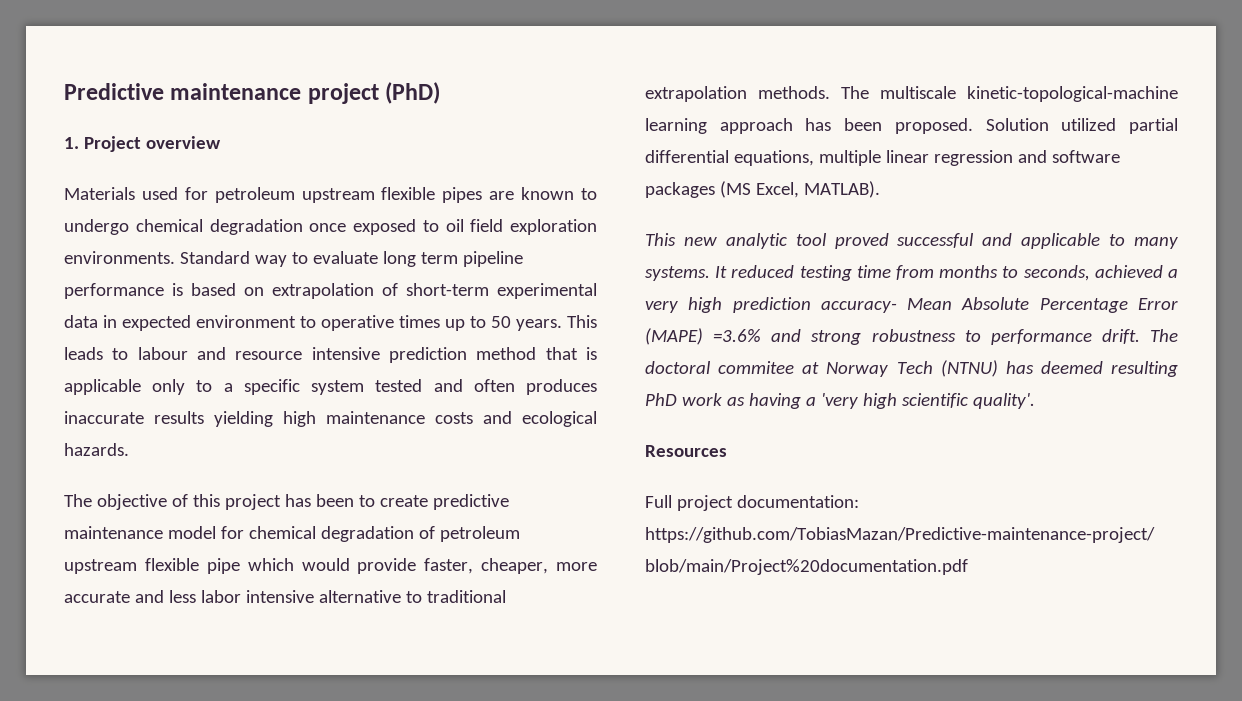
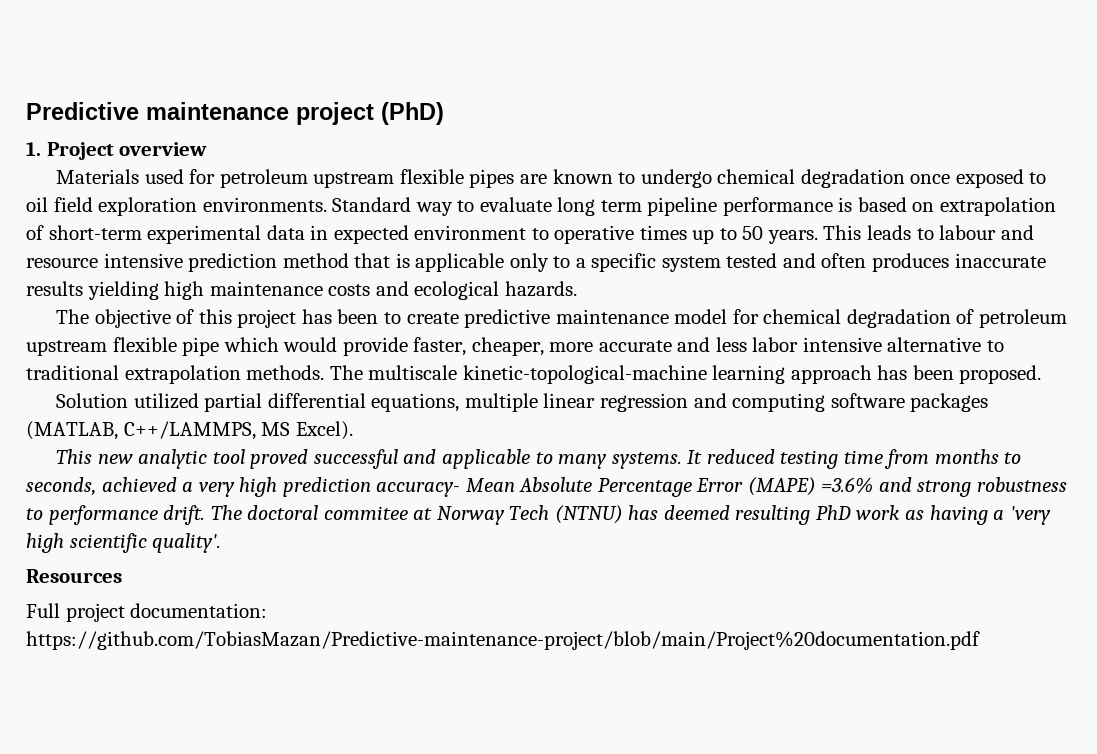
- The multiscale kinetic-topological-machine learning approach has been proposed. Solution utilized partial differential equations, multiple linear regression and software packages (MS Excel, MATLAB).
+ The multiscale kinetic-topological-machine learning approach has been proposed.
+ Solution utilized partial differential equations, multiple linear regression and computing software packages (MATLAB, C++/LAMMPS, MS Excel).

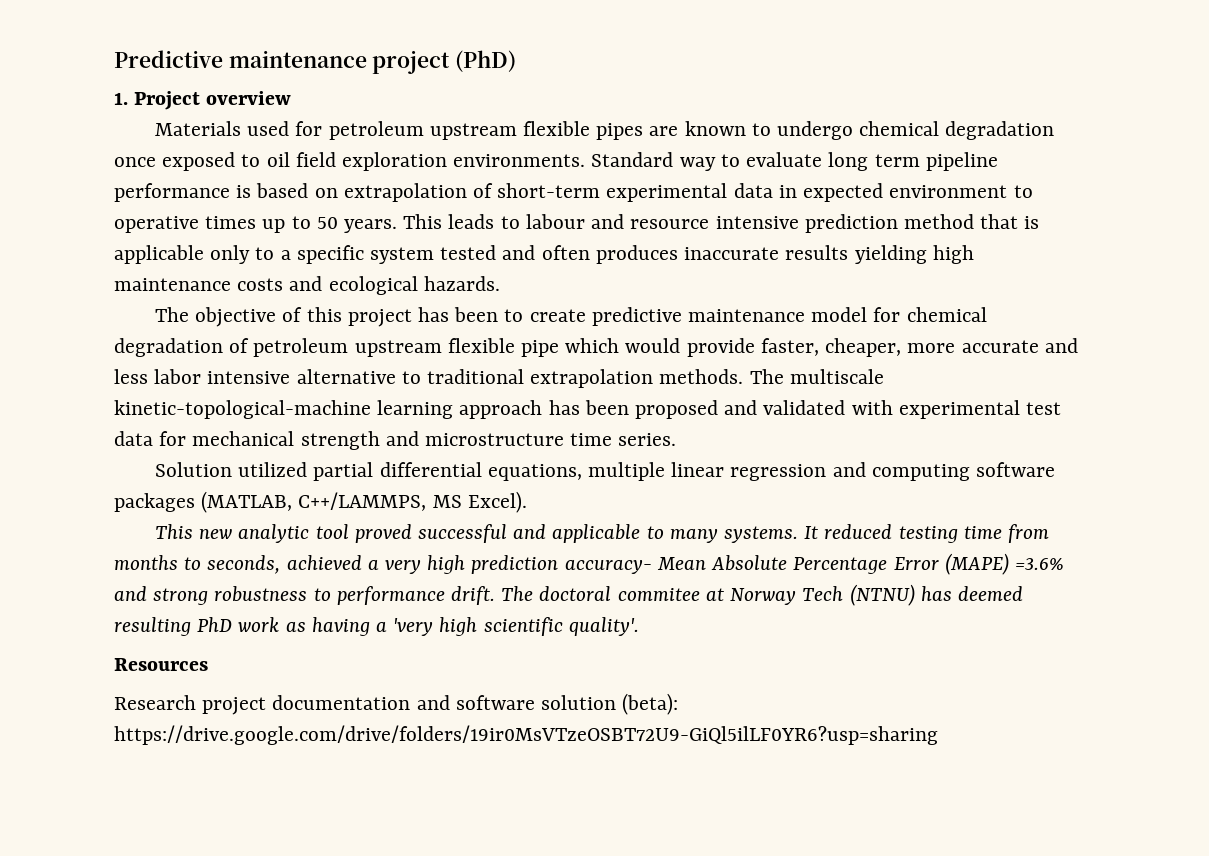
- The multiscale kinetic-topological-machine learning approach has been proposed.
+ The multiscale kinetic-topological-machine learning approach has been proposed and validated with experimental test data for mechanical strength and microstructure time series.
- Full project documentation: https://github.com/TobiasMazan/Predictive-maintenance-project/blob/main/Project%20documentation.pdf
+ Research project documentation and software solution (beta): https://drive.google.com/drive/folders/19ir0MsVTzeOSBT72U9-GiQl5ilLF0YR6?usp=sharing

